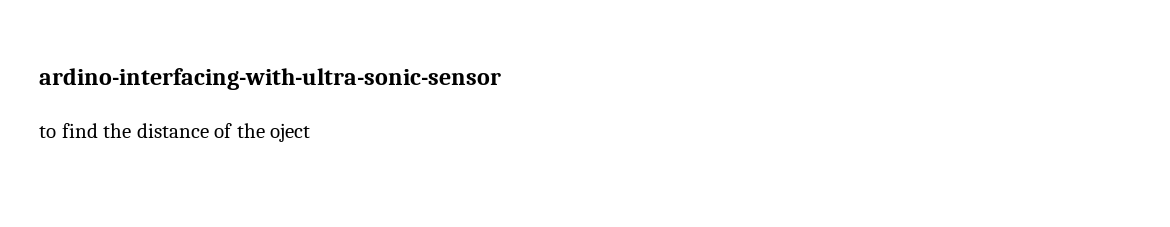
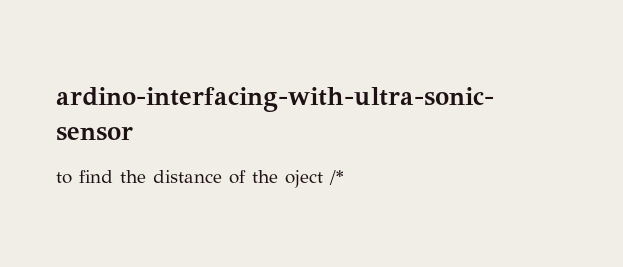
- to find the distance of the oject
+ to find the distance of the oject /*

